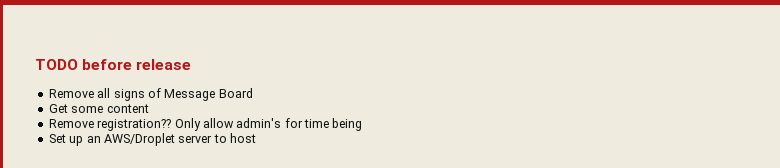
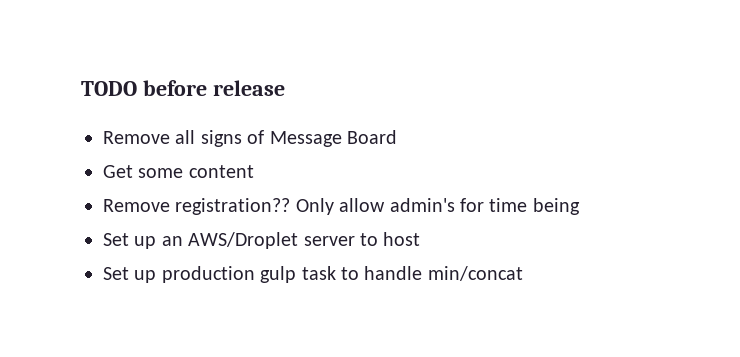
+ Set up production gulp task to handle min/concat

